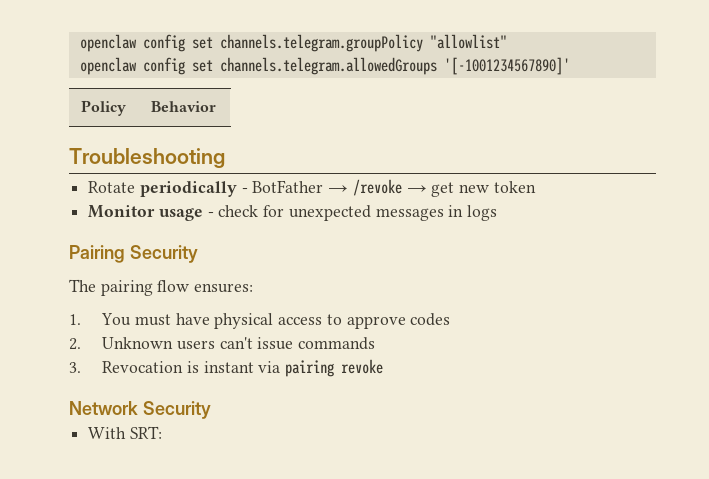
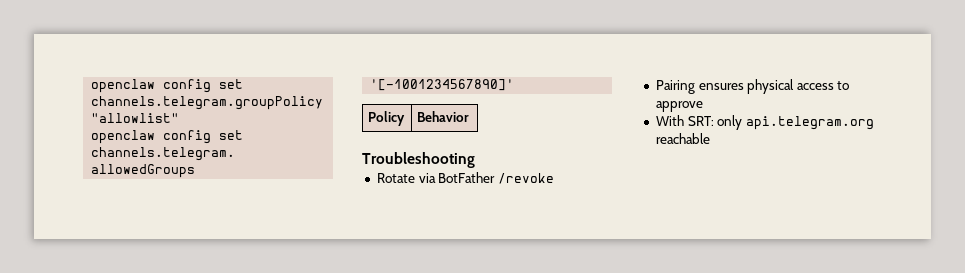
- Rotate periodically - BotFather → /revoke → get new token
- Monitor usage - check for unexpected messages in logs
- Pairing Security
- The pairing flow ensures:
- 1. You must have physical access to approve codes
- 2. Unknown users can't issue commands
- 3. Revocation is instant via pairing revoke
- Network Security
+ Rotate via BotFather /revoke
+ Pairing ensures physical access to approve
- With SRT:
+ With SRT: only api.telegram.org reachable

